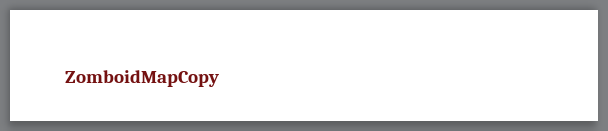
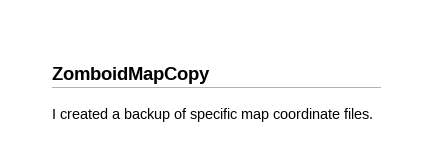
+ I created a backup of specific map coordinate files.

